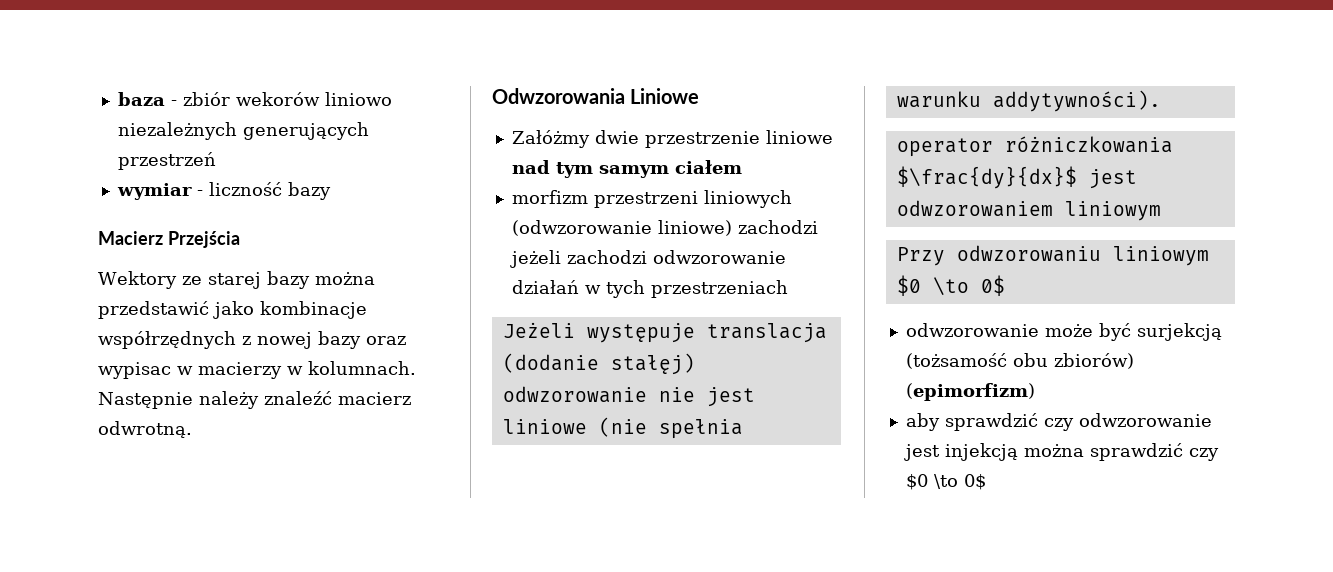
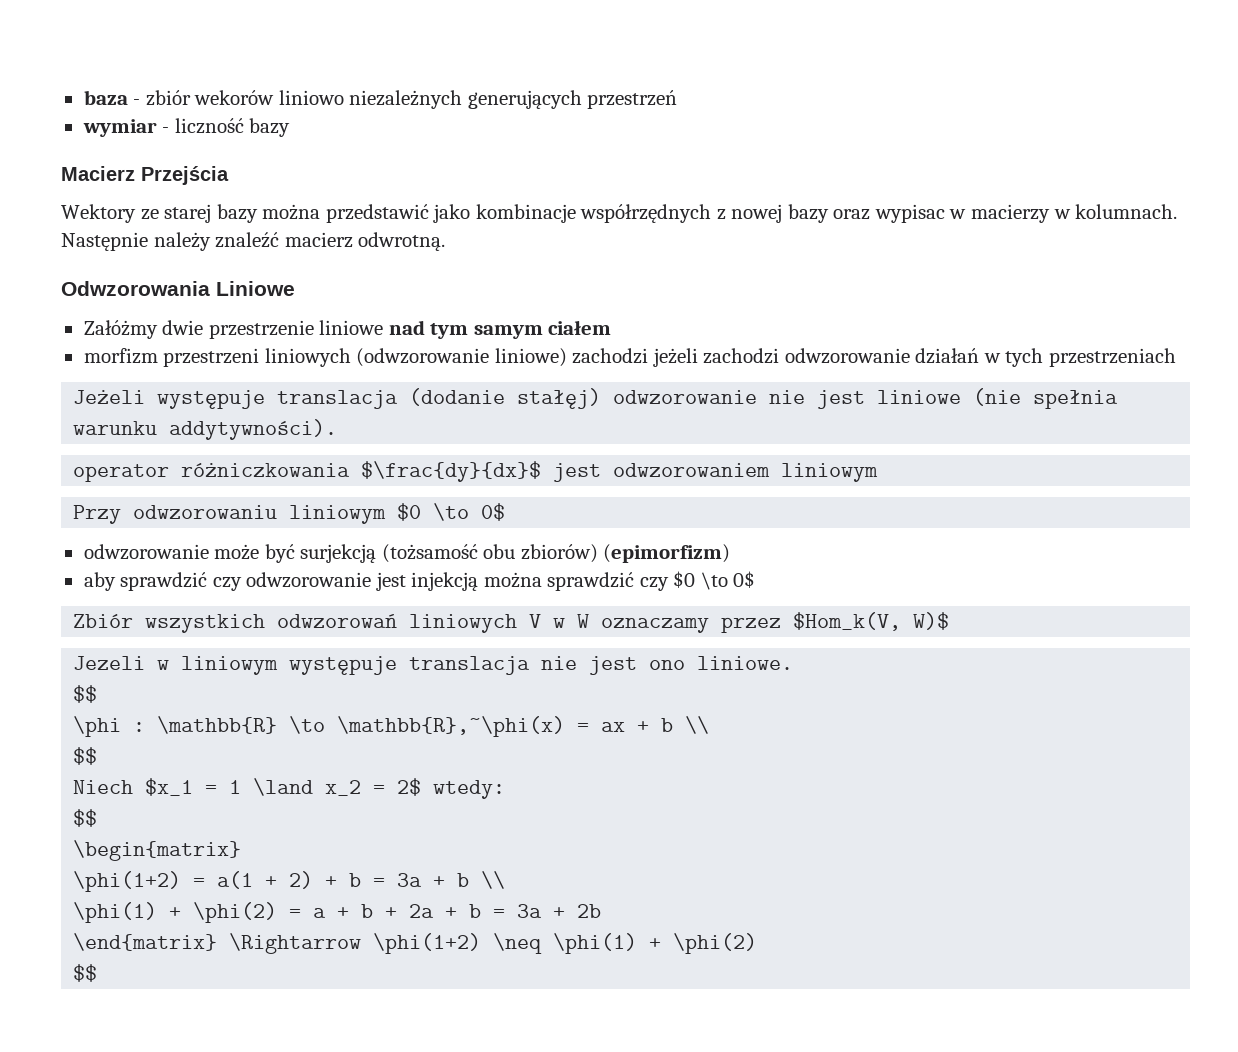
+ Zbiór wszystkich odwzorowań liniowych V w W oznaczamy przez $Hom_k(V, W)$
+ Jezeli w liniowym występuje translacja nie jest ono liniowe.
+ $$
+ \phi : \mathbb{R} \to \mathbb{R},~\phi(x) = ax + b \\
+ $$
+ Niech $x_1 = 1 \land x_2 = 2$ wtedy:
+ $$
+ \begin{matrix}
+ \phi(1+2) = a(1 + 2) + b = 3a + b \\
+ \phi(1) + \phi(2) = a + b + 2a + b = 3a + 2b
+ \end{matrix} \Rightarrow \phi(1+2) \neq \phi(1) + \phi(2)
+ $$

